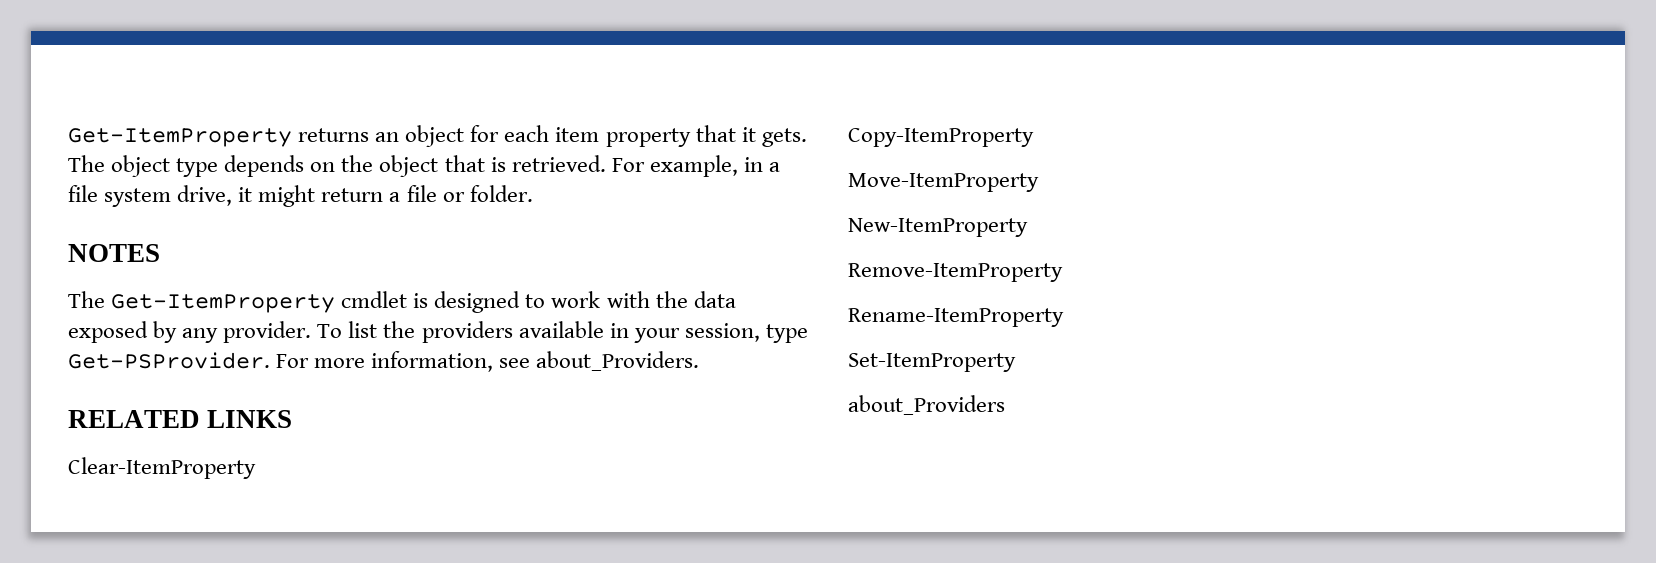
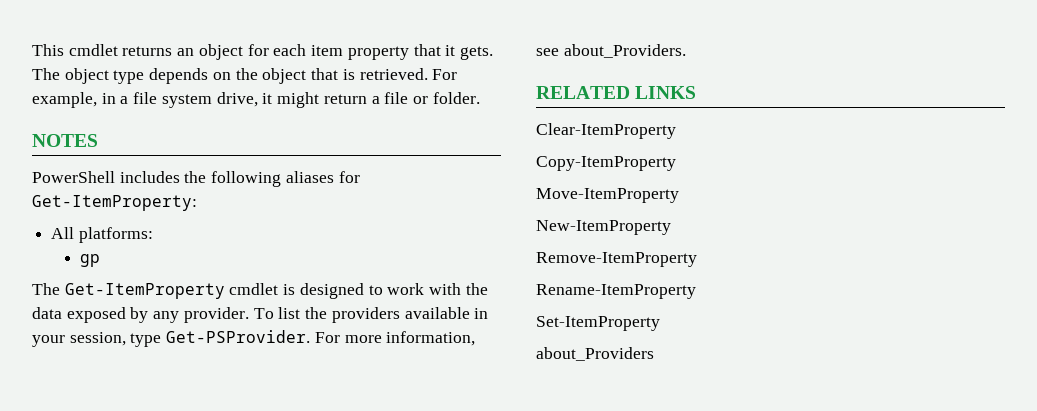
- Get-ItemProperty returns an object for each item property that it gets.
+ This cmdlet returns an object for each item property that it gets.
+ PowerShell includes the following aliases for Get-ItemProperty:
+ All platforms:
+ gp

